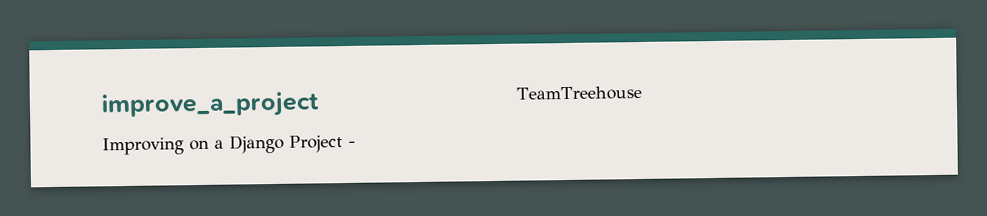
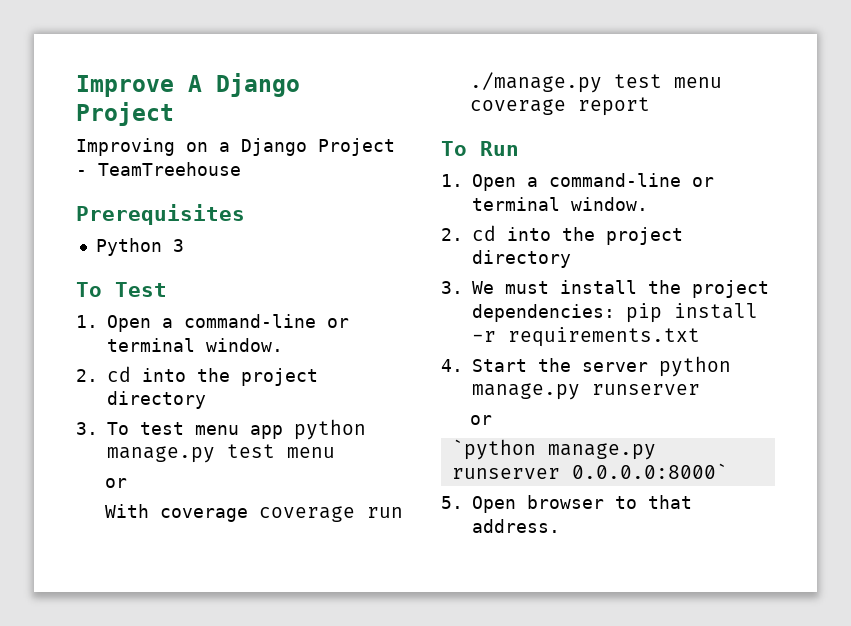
- improve_a_project
+ Improve A Django Project
+ Prerequisites
+ Python 3
+ To Test
+ 1. Open a command-line or terminal window.
+ 2. cd into the project directory
+ 3. To test menu app python manage.py test menu
+ or
+ With coverage coverage run ./manage.py test menu coverage report
+ To Run
+ 1. Open a command-line or terminal window.
+ 2. cd into the project directory
+ 3. We must install the project dependencies: pip install -r requirements.txt
+ 4. Start the server python manage.py runserver
+ or
+ `python manage.py runserver 0.0.0.0:8000`
+ 5. Open browser to that address.

